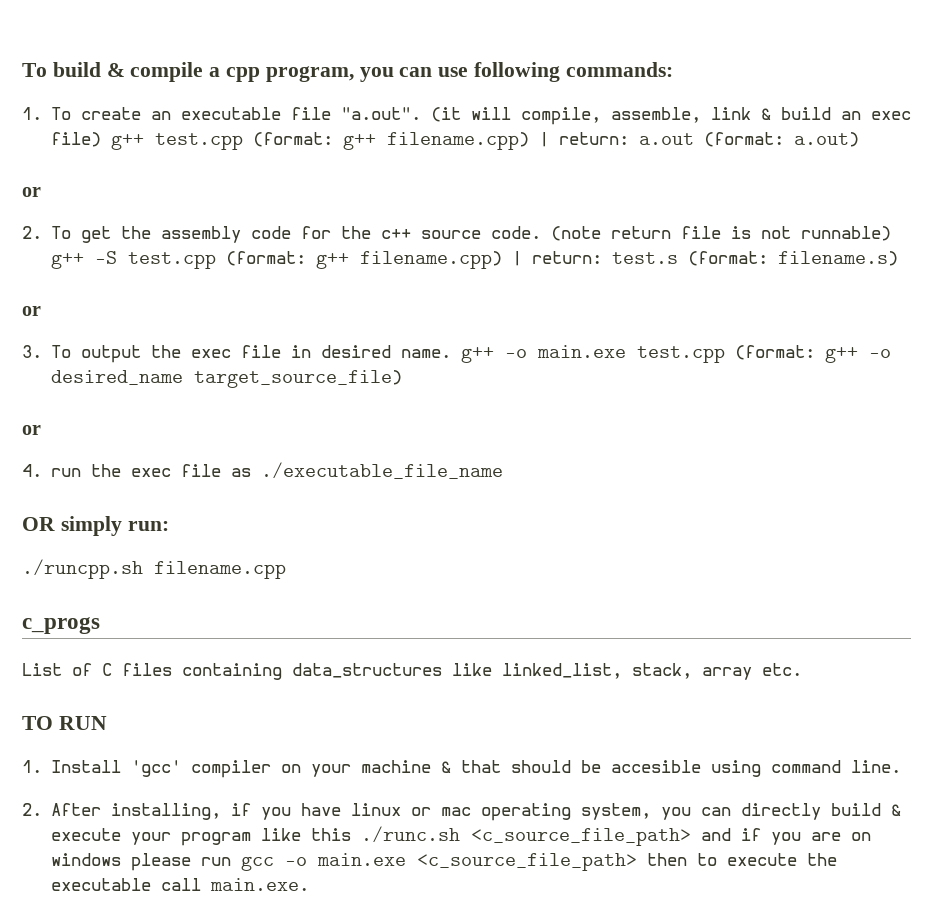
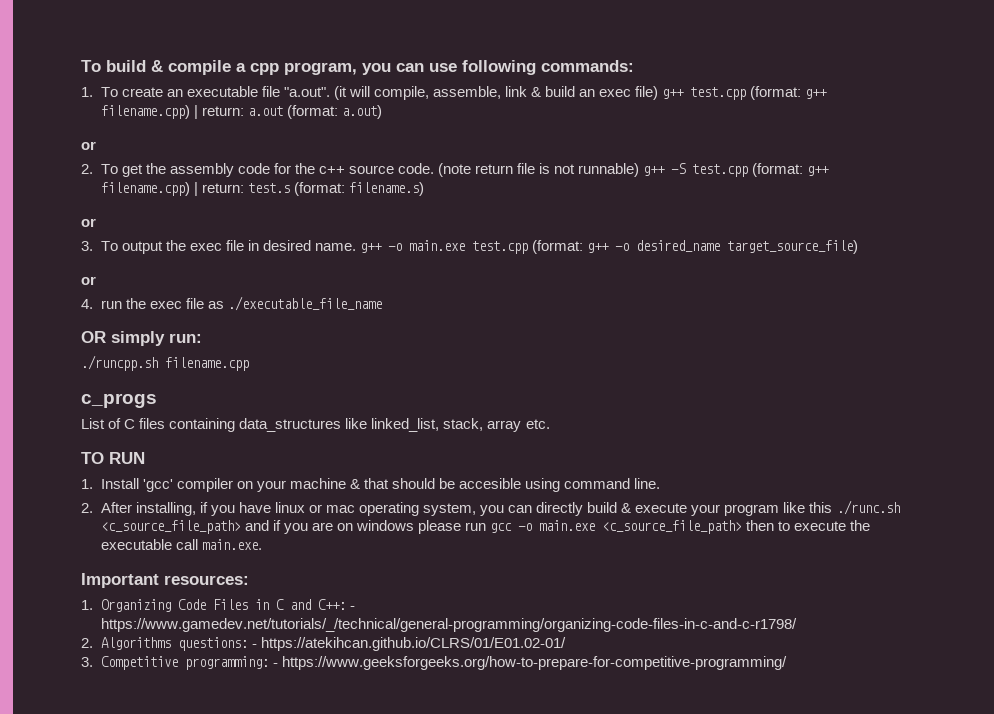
+ Important resources:
+ 1. Organizing Code Files in C and C++: - https://www.gamedev.net/tutorials/_/technical/general-programming/organizing-code-files-in-c-and-c-r1798/
+ 2. Algorithms questions: - https://atekihcan.github.io/CLRS/01/E01.02-01/
+ 3. Competitive programming: - https://www.geeksforgeeks.org/how-to-prepare-for-competitive-programming/

